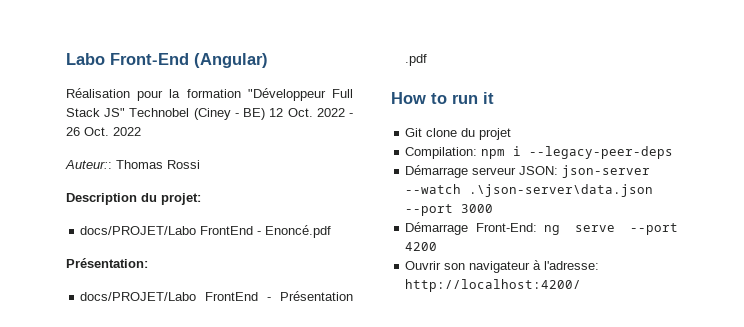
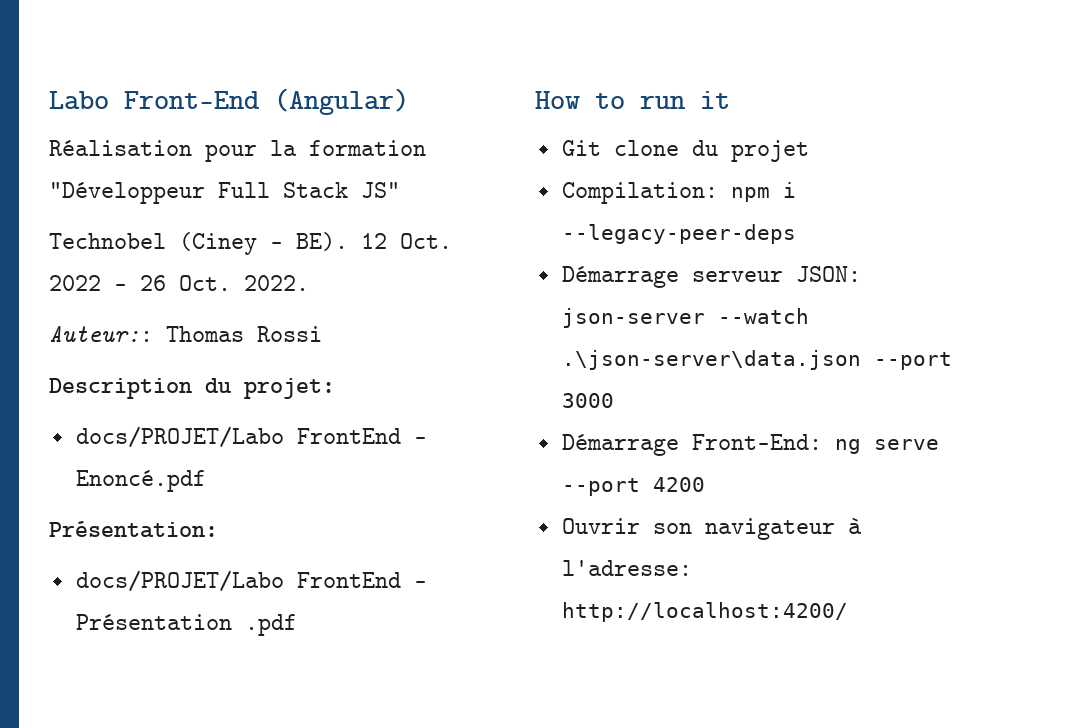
- Réalisation pour la formation "Développeur Full Stack JS" Technobel (Ciney - BE) 12 Oct. 2022 - 26 Oct. 2022
+ Réalisation pour la formation "Développeur Full Stack JS"
+ Technobel (Ciney - BE). 12 Oct. 2022 - 26 Oct. 2022.

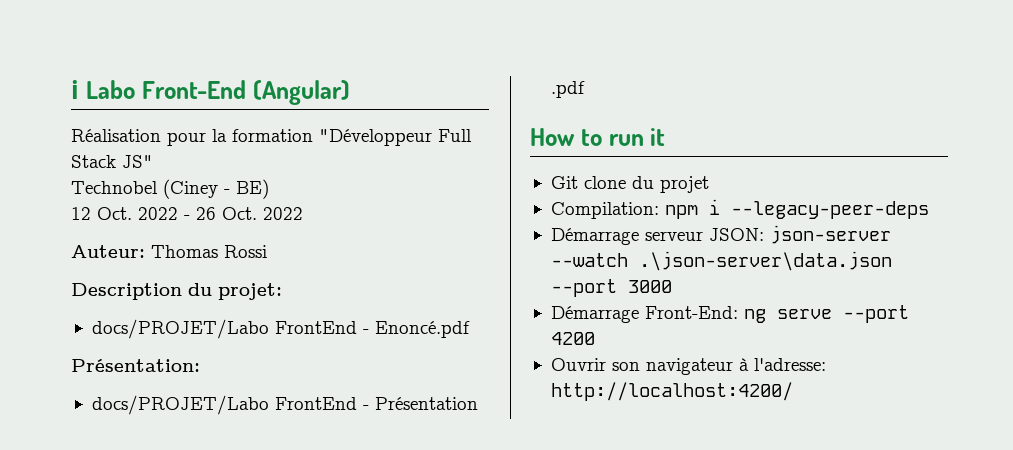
- Labo Front-End (Angular)
+ ℹ Labo Front-End (Angular)
- Technobel (Ciney - BE). 12 Oct. 2022 - 26 Oct. 2022.
- Auteur:: Thomas Rossi
+ Technobel (Ciney - BE)
+ 12 Oct. 2022 - 26 Oct. 2022
+ Auteur: Thomas Rossi

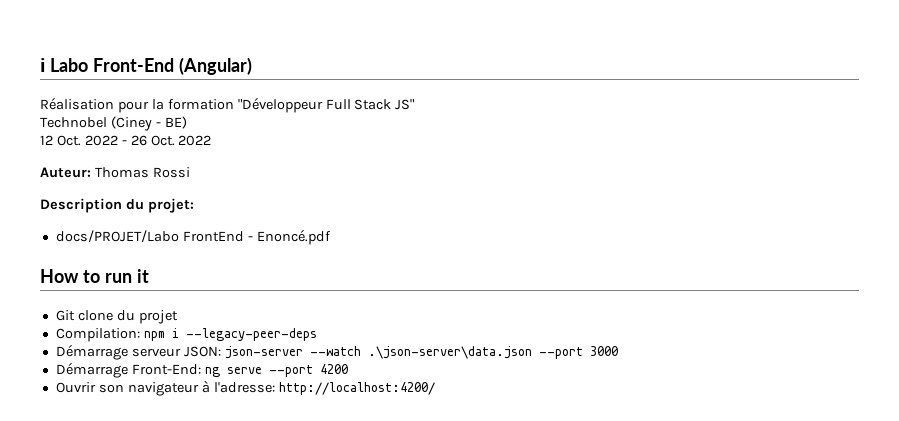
- Présentation:
- docs/PROJET/Labo FrontEnd - Présentation .pdf

